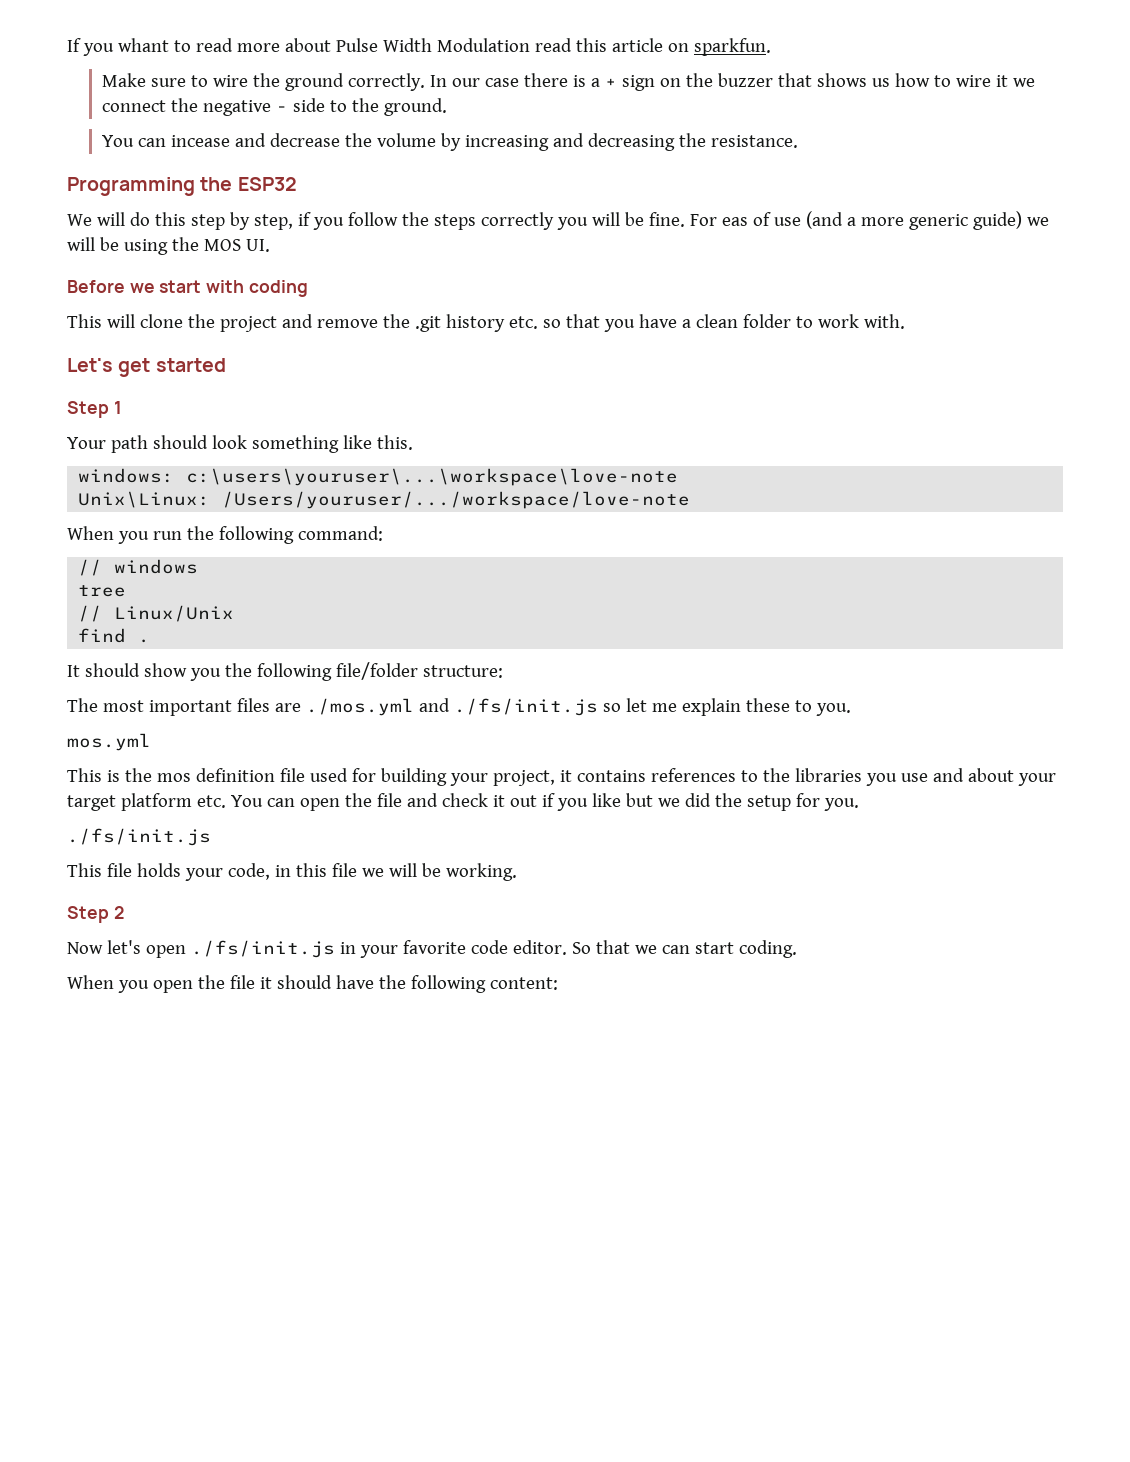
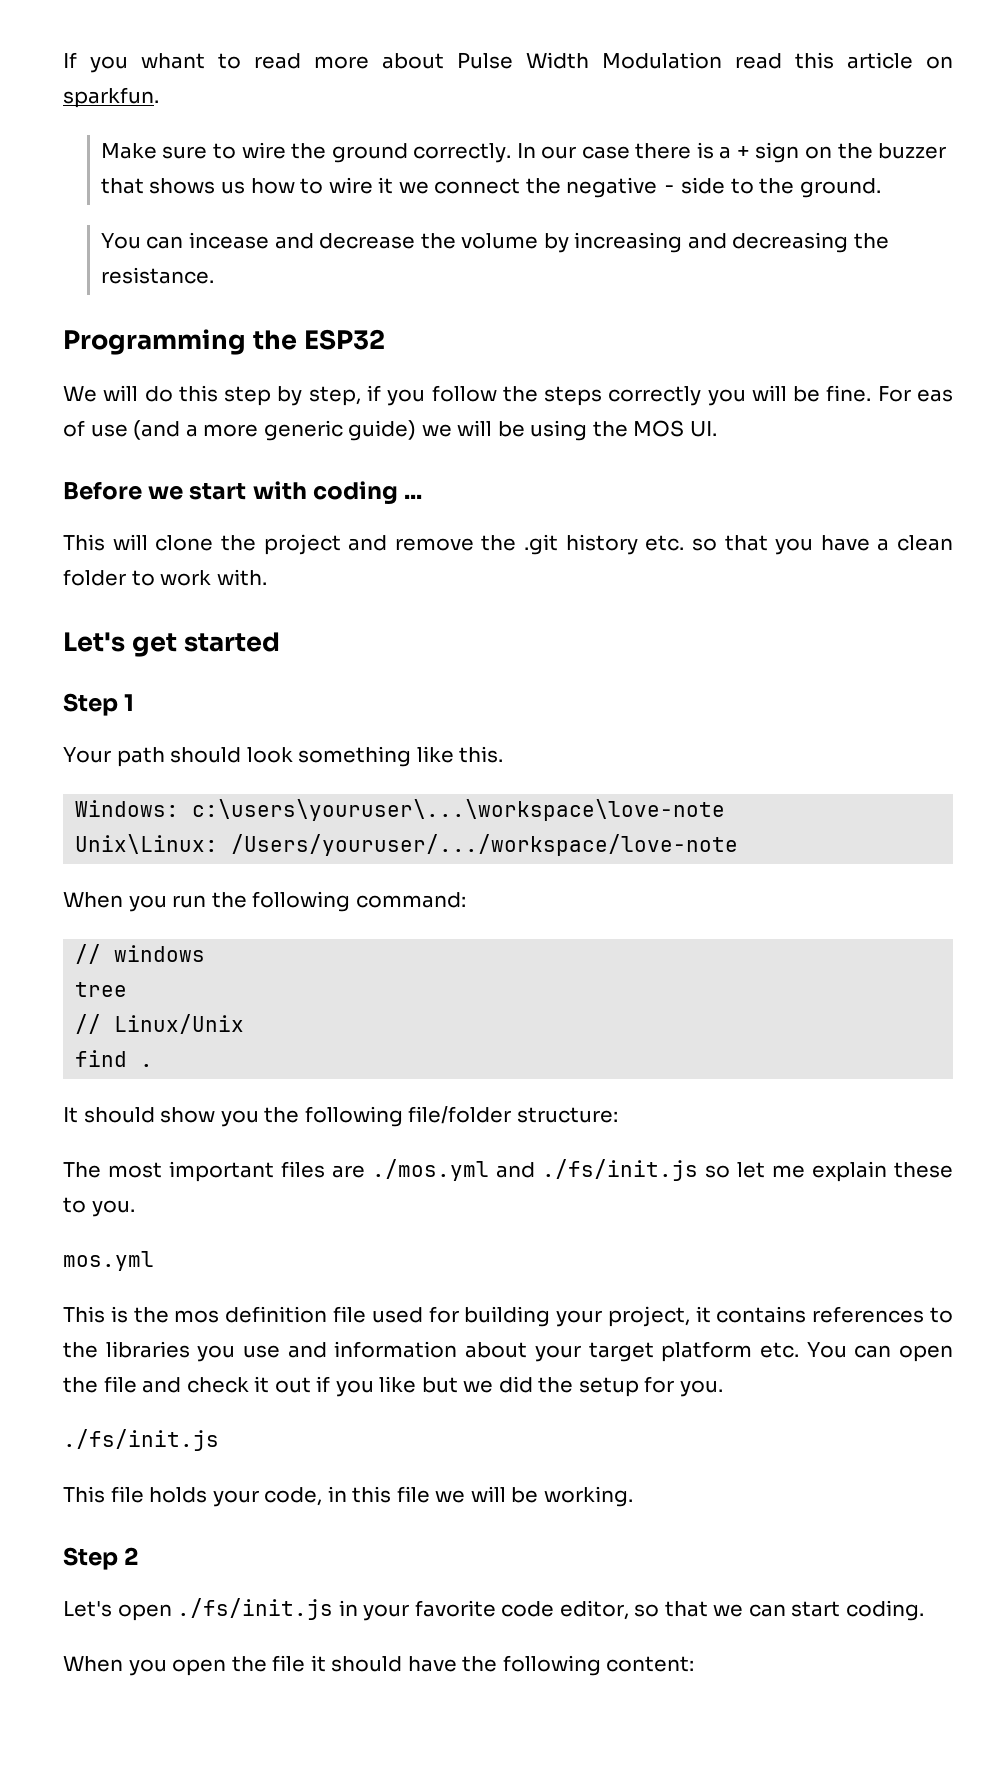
- Before we start with coding
+ Before we start with coding ...
- windows: c:\users\youruser\...\workspace\love-note
+ Windows: c:\users\youruser\...\workspace\love-note
- This is the mos definition file used for building your project, it contains references to the libraries you use and about your target platform etc. You can open the file and check it out if you like but we did the setup for you.
+ This is the mos definition file used for building your project, it contains references to the libraries you use and information about your target platform etc. You can open the file and check it out if you like but we did the setup for you.
- Now let's open ./fs/init.js in your favorite code editor. So that we can start coding.
+ Let's open ./fs/init.js in your favorite code editor, so that we can start coding.

